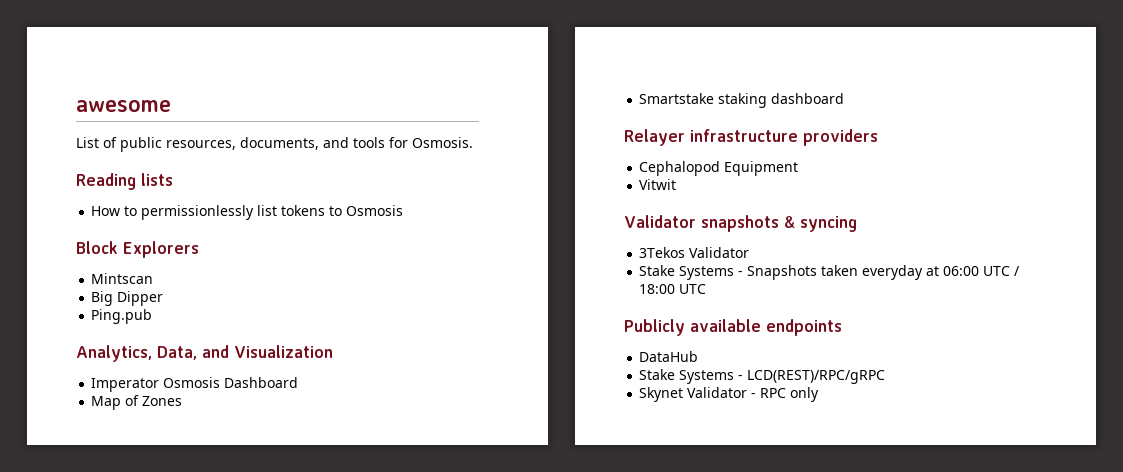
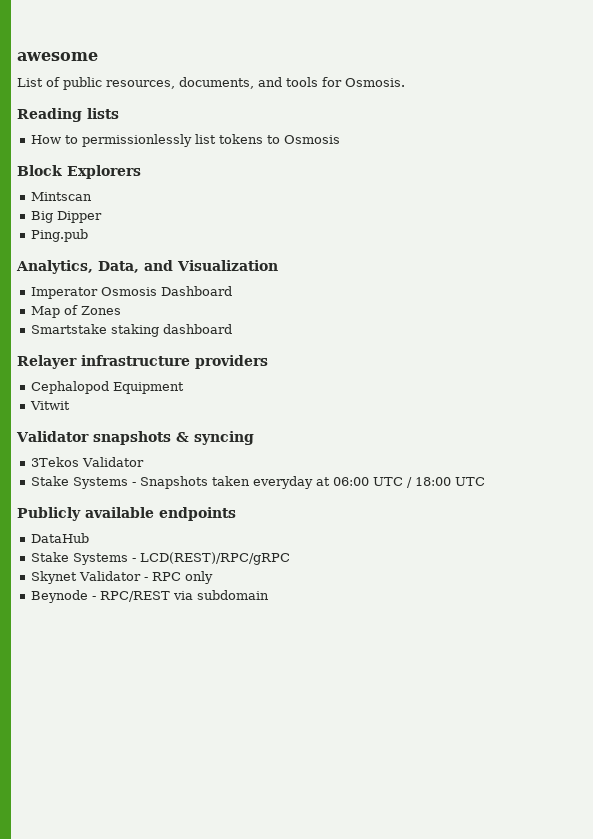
+ Beynode - RPC/REST via subdomain

